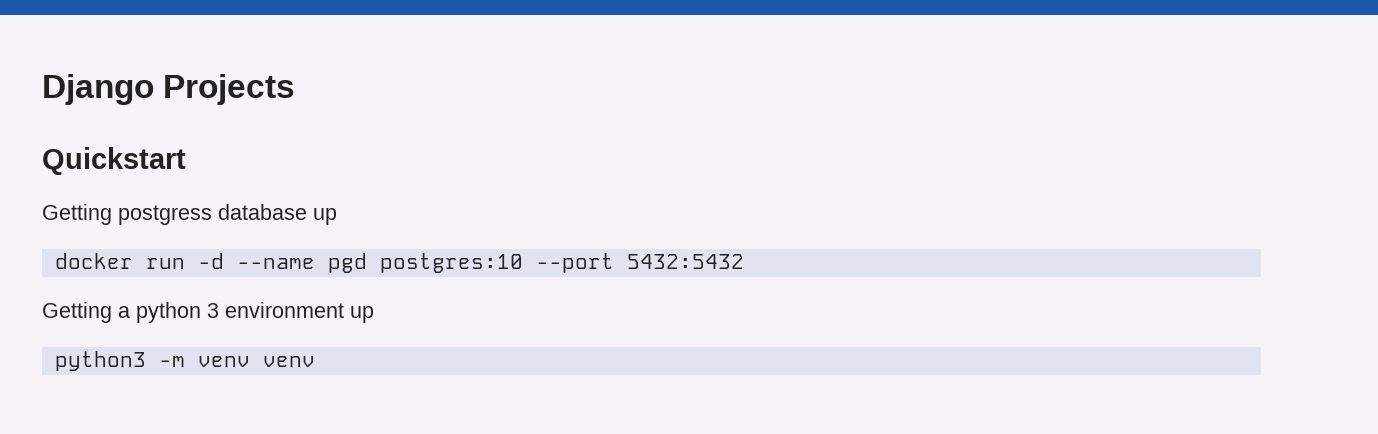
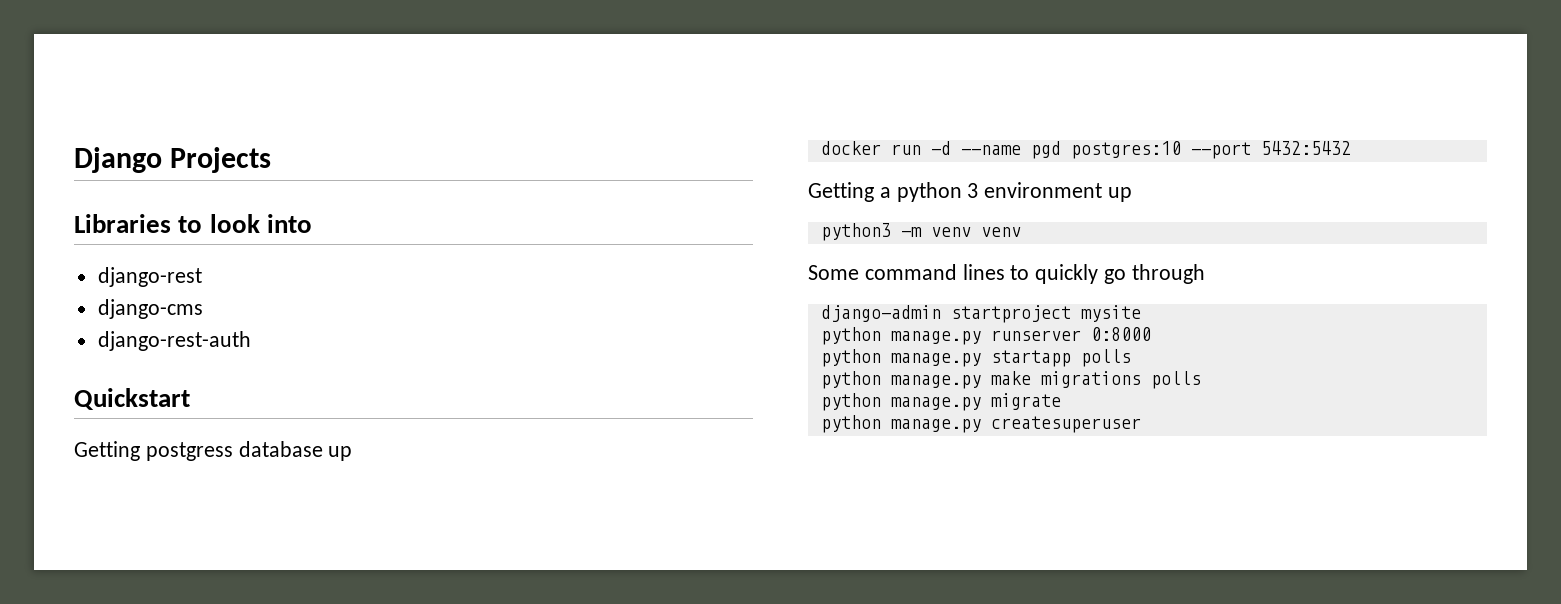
+ Libraries to look into
+ django-rest
+ django-cms
+ django-rest-auth
+ Some command lines to quickly go through
+ django-admin startproject mysite
+ python manage.py runserver 0:8000
+ python manage.py startapp polls
+ python manage.py make migrations polls
+ python manage.py migrate
+ python manage.py createsuperuser

